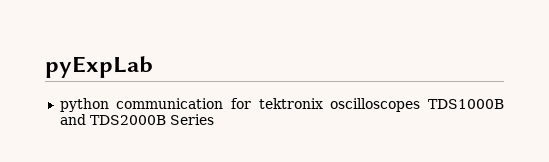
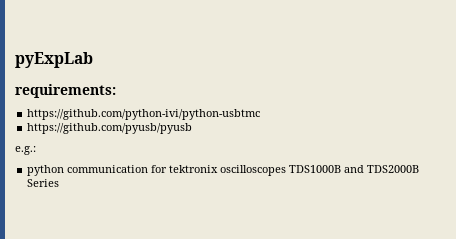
+ requirements:
+ https://github.com/python-ivi/python-usbtmc
+ https://github.com/pyusb/pyusb
+ e.g.:

